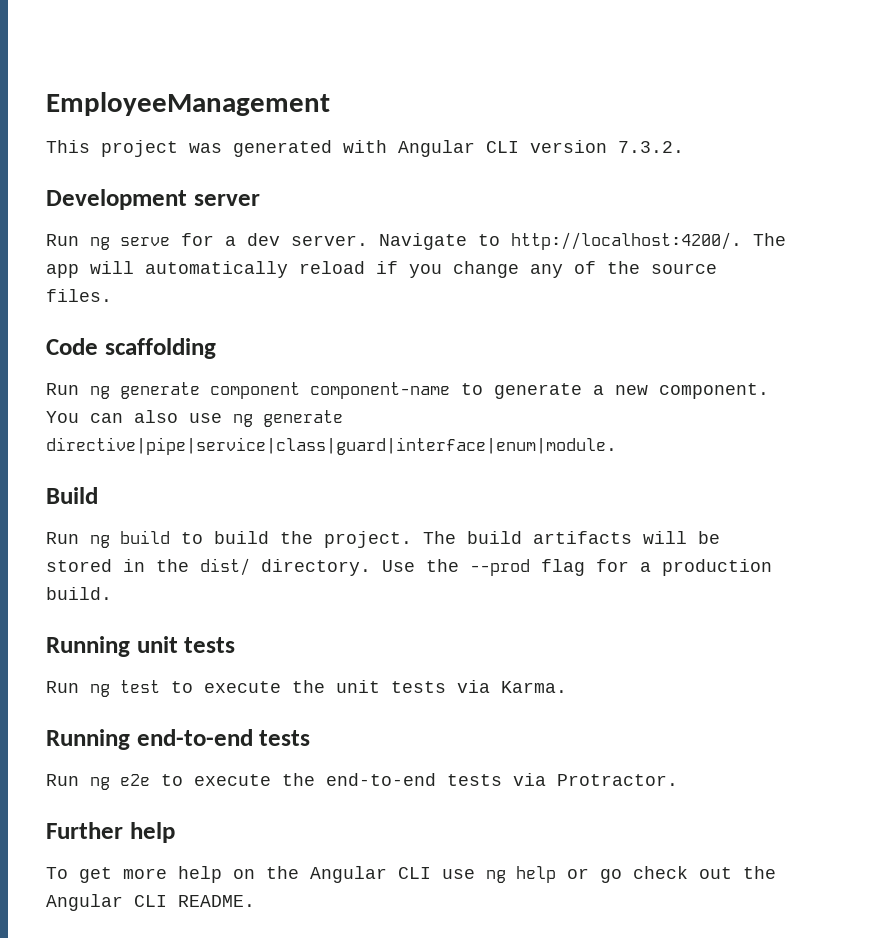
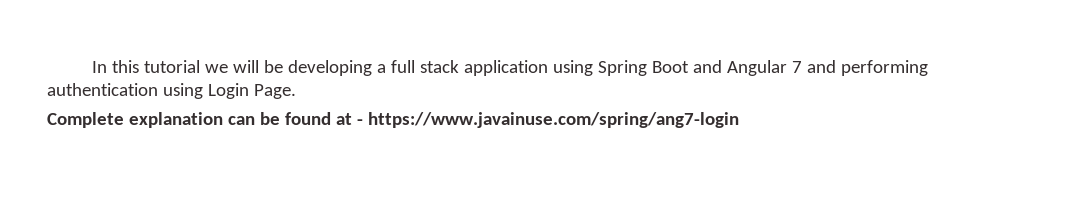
- EmployeeManagement
- This project was generated with Angular CLI version 7.3.2.
- Development server
- Run ng serve for a dev server. Navigate to http://localhost:4200/. The app will automatically reload if you change any of the source files.
- Code scaffolding
- Run ng generate component component-name to generate a new component. You can also use ng generate directive|pipe|service|class|guard|interface|enum|module.
- Build
- Run ng build to build the project. The build artifacts will be stored in the dist/ directory. Use the --prod flag for a production build.
- Running unit tests
- Run ng test to execute the unit tests via Karma.
- Running end-to-end tests
- Run ng e2e to execute the end-to-end tests via Protractor.
- Further help
- To get more help on the Angular CLI use ng help or go check out the Angular CLI README.
+ In this tutorial we will be developing a full stack application using Spring Boot and Angular 7 and performing authentication using Login Page.
+ Complete explanation can be found at - https://www.javainuse.com/spring/ang7-login

